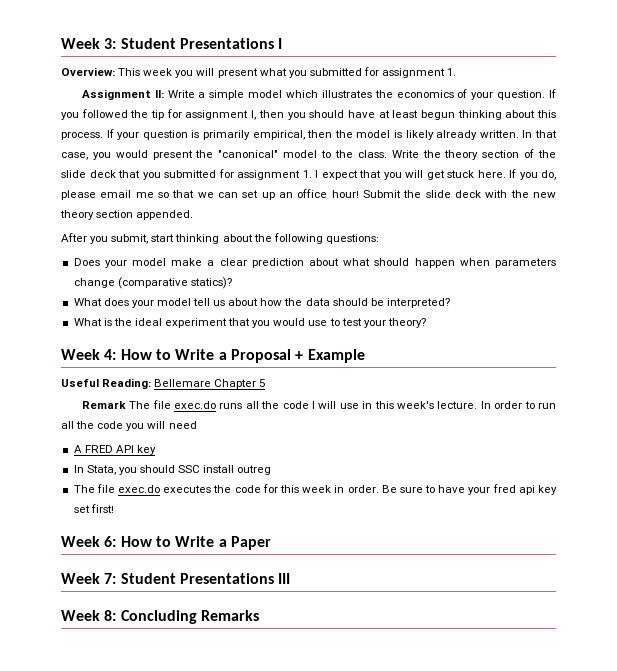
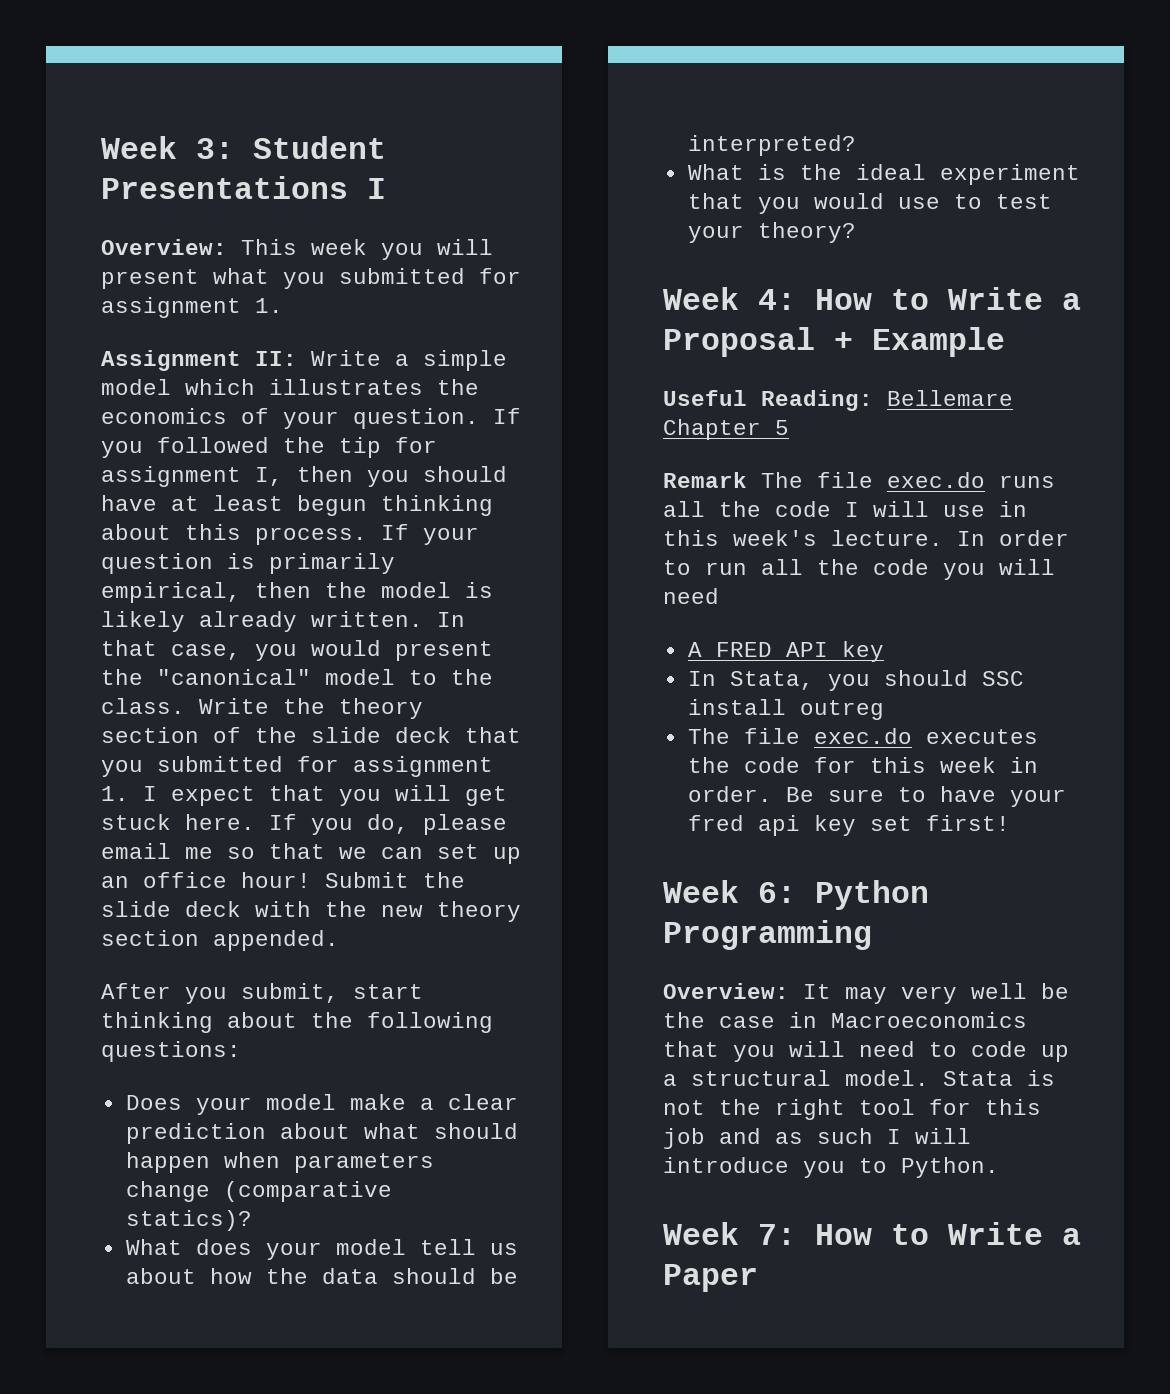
- Week 6: How to Write a Paper
+ Week 6: Python Programming
+ Overview: It may very well be the case in Macroeconomics that you will need to code up a structural model. Stata is not the right tool for this job and as such I will introduce you to Python.
+ Week 7: How to Write a Paper
- Week 7: Student Presentations III
- Week 8: Concluding Remarks

